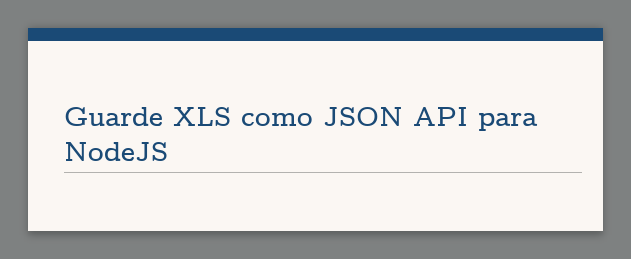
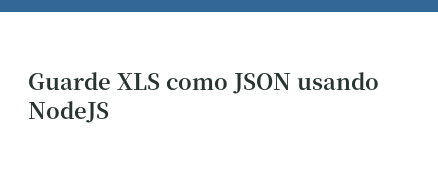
- Guarde XLS como JSON API para NodeJS
+ Guarde XLS como JSON usando NodeJS

